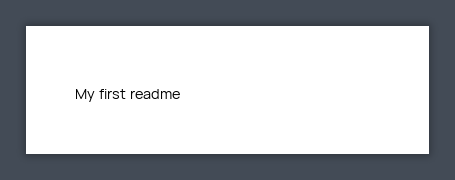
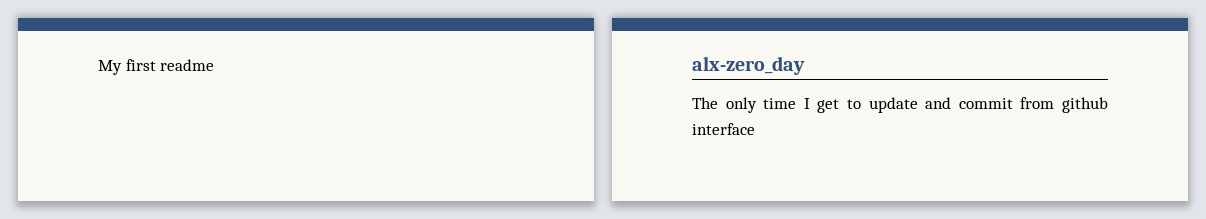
+ alx-zero_day
+ The only time I get to update and commit from github interface

